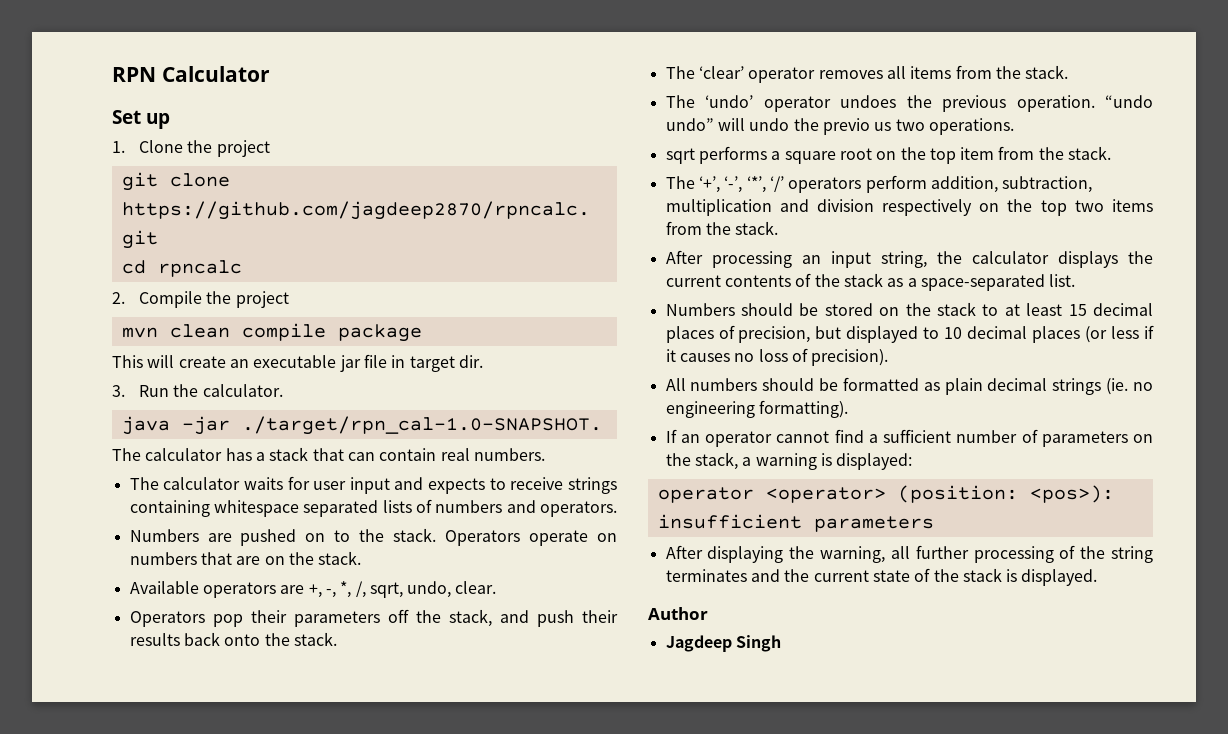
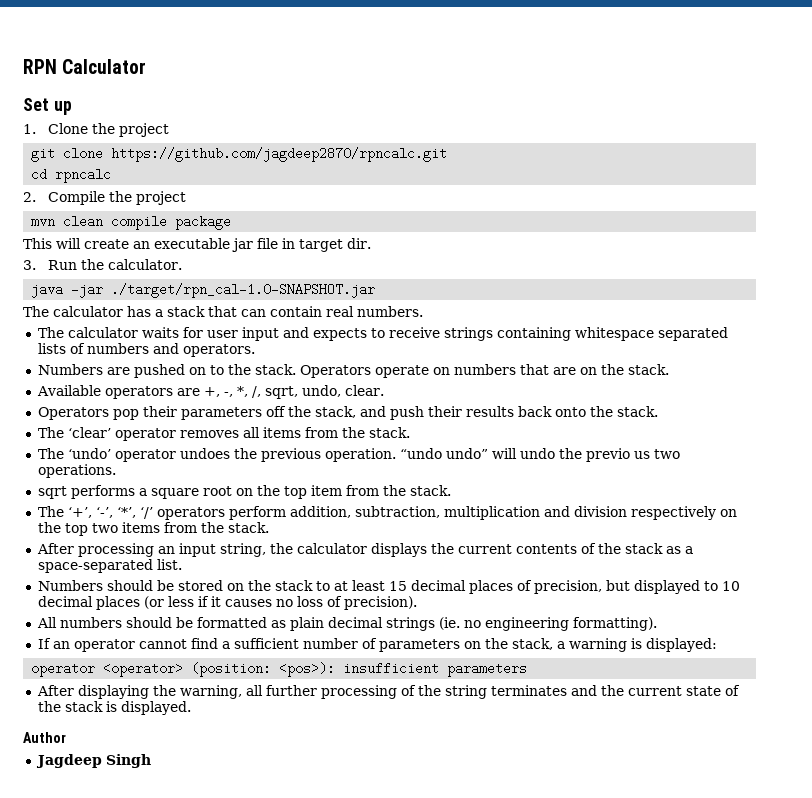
- java -jar ./target/rpn_cal-1.0-SNAPSHOT.
+ java -jar ./target/rpn_cal-1.0-SNAPSHOT.jar

